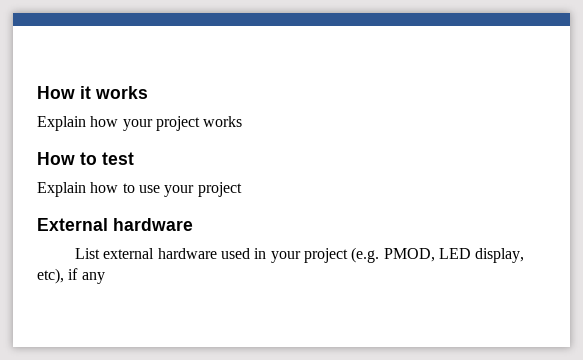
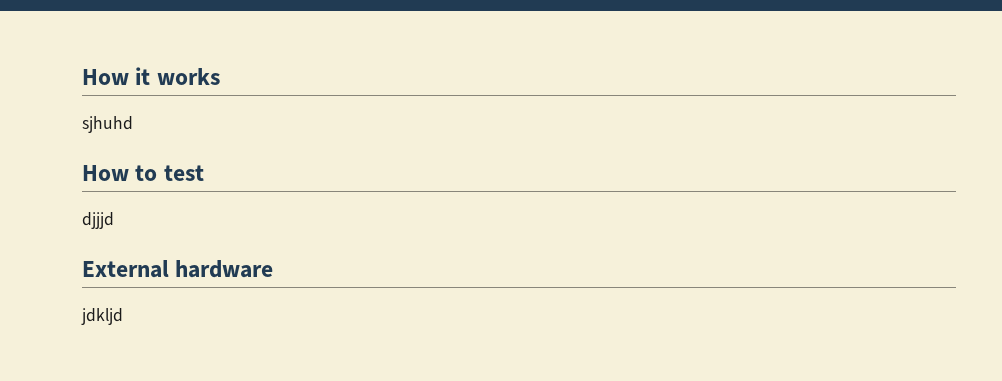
- Explain how your project works
+ sjhuhd
  How to test
- Explain how to use your project
+ djjjd
  External hardware
- List external hardware used in your project (e.g. PMOD, LED display, etc), if any
+ jdkljd

